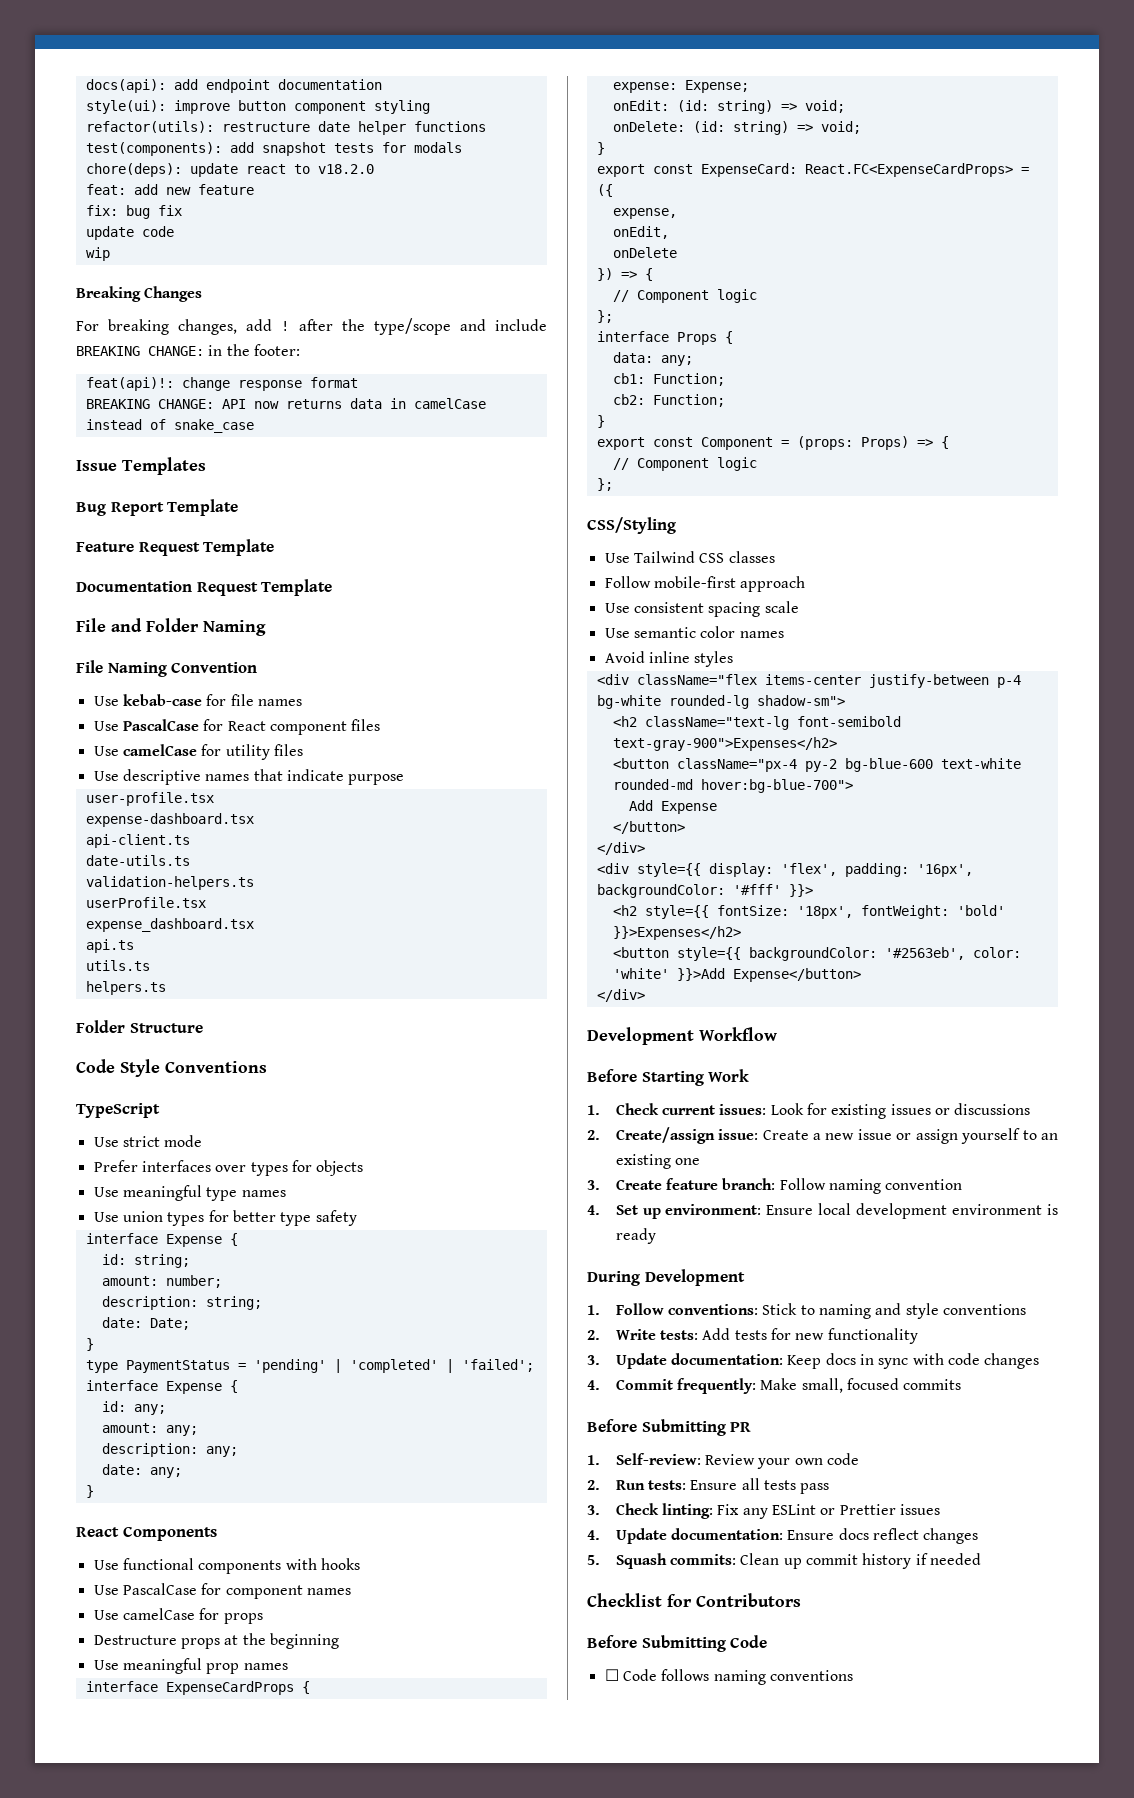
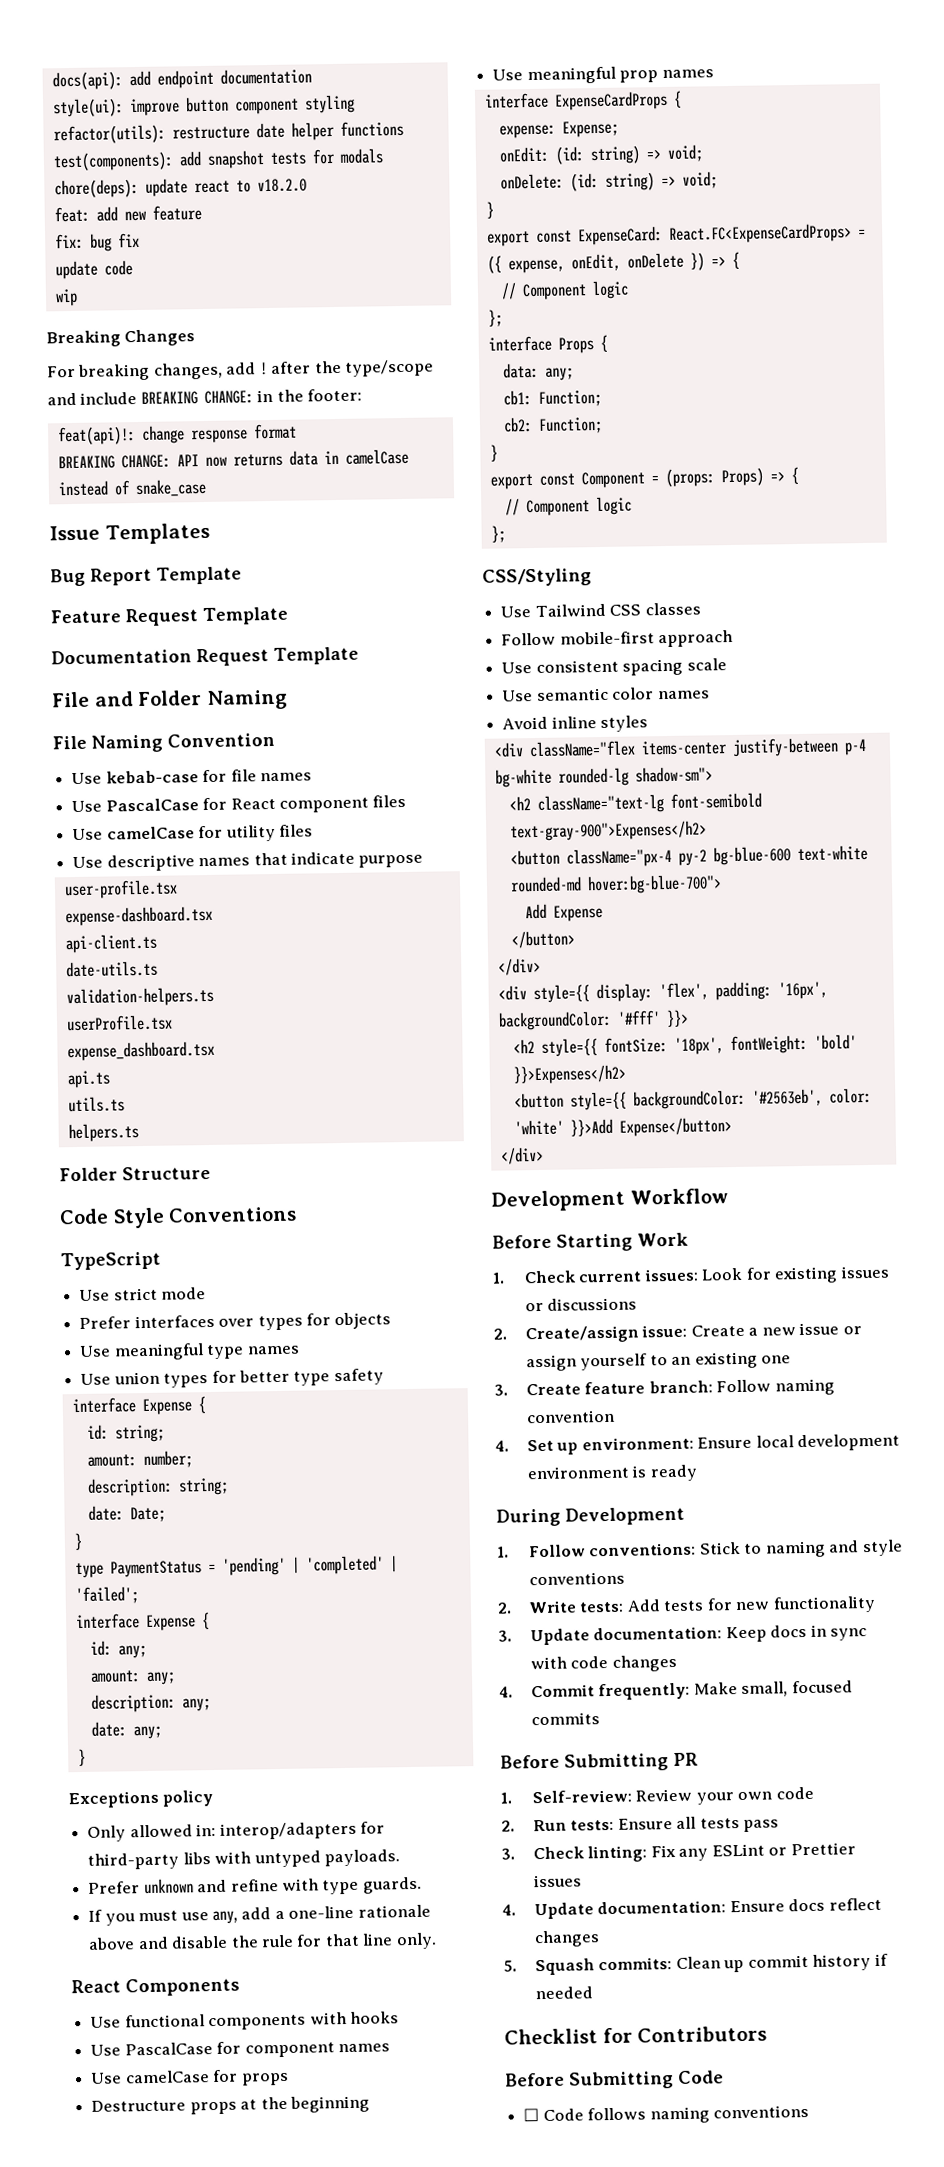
+ Exceptions policy
+ Only allowed in: interop/adapters for third-party libs with untyped payloads.
+ Prefer unknown and refine with type guards.
+ If you must use any, add a one-line rationale above and disable the rule for that line only.
- export const ExpenseCard: React.FC<ExpenseCardProps> = ({
- expense,
- onEdit,
- onDelete
- }) => {
+ export const ExpenseCard: React.FC<ExpenseCardProps> = ({ expense, onEdit, onDelete }) => {

